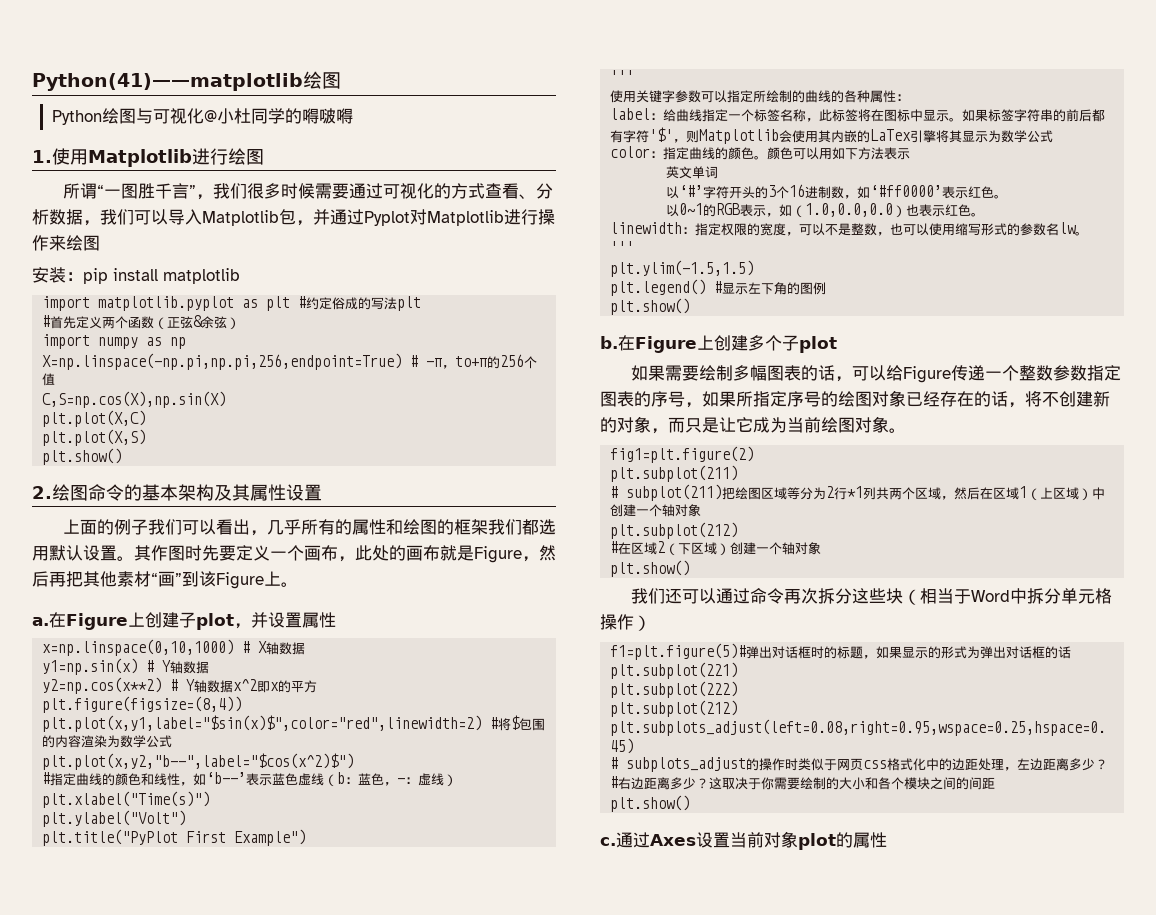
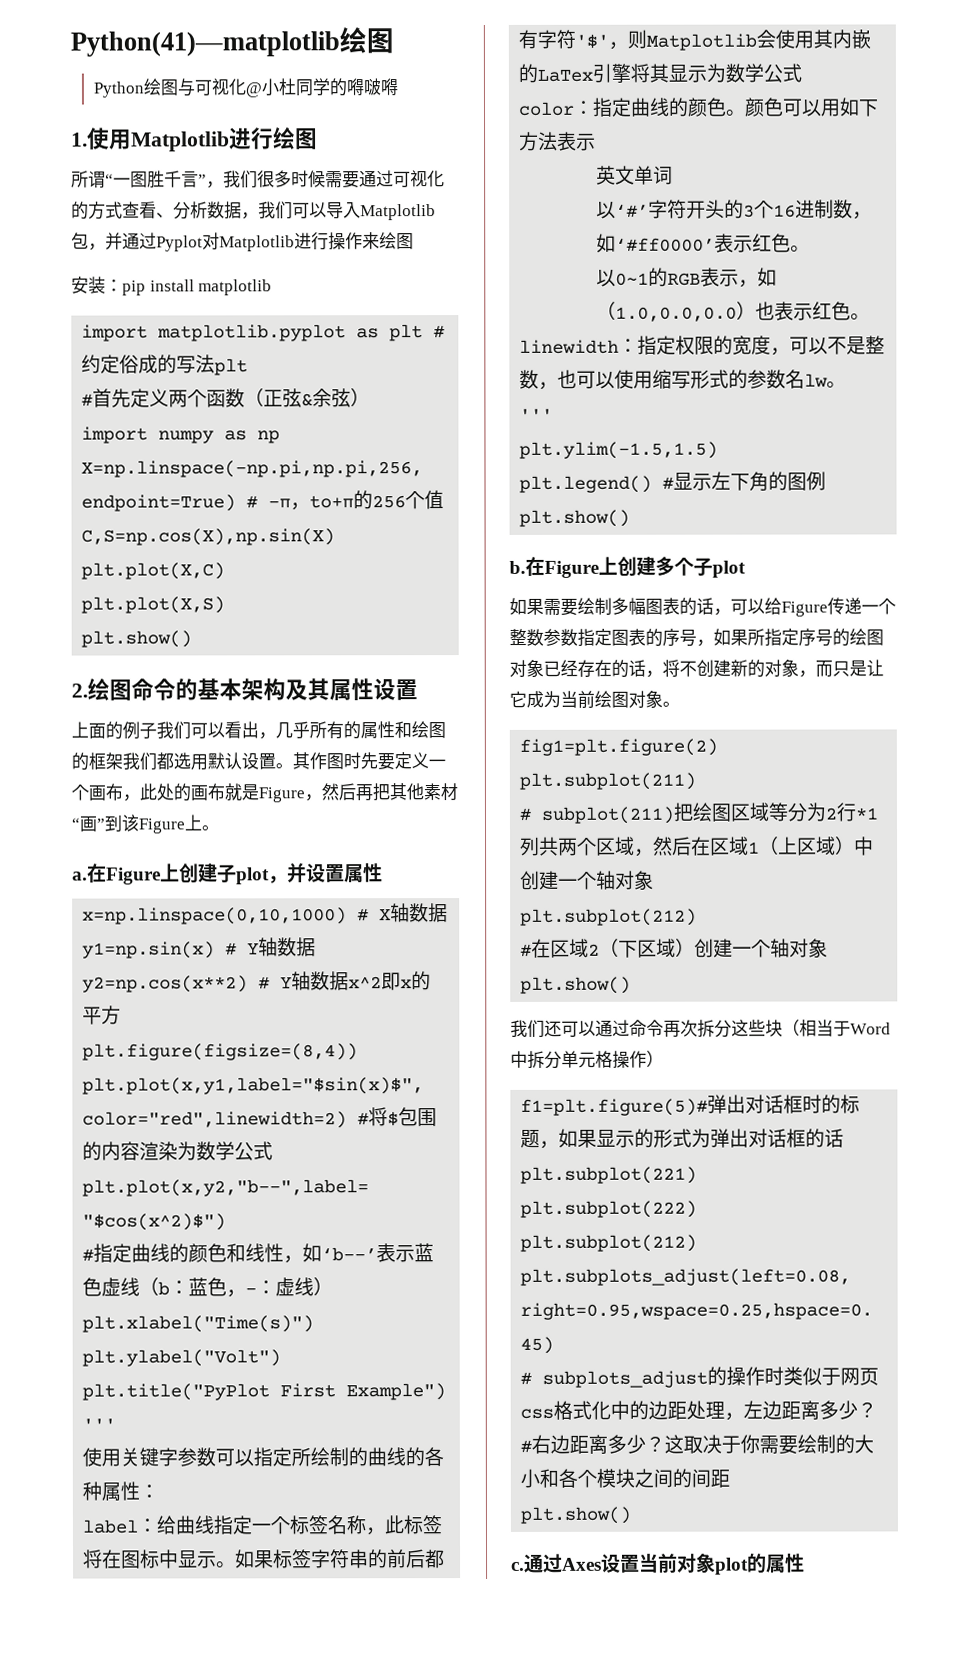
- Python(41)——matplotlib绘图
+ Python(41)—matplotlib绘图

